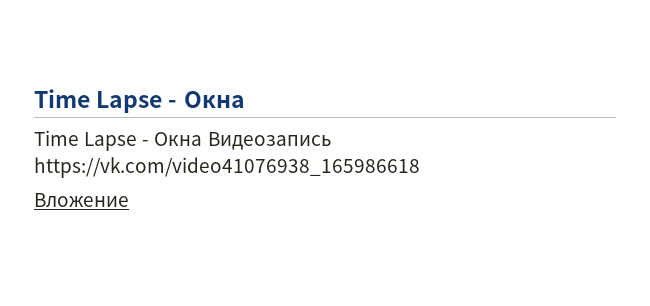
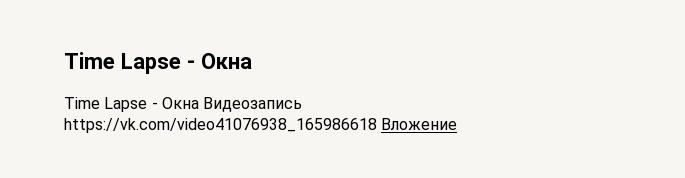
- Time Lapse - Окна Видеозапись https://vk.com/video41076938_165986618
- Вложение
+ Time Lapse - Окна Видеозапись https://vk.com/video41076938_165986618 Вложение

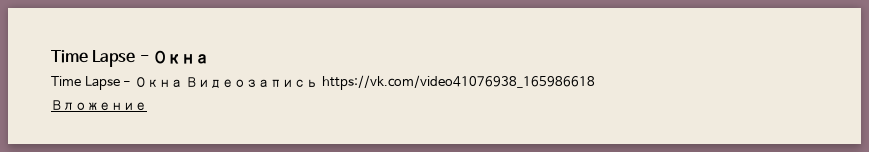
- Time Lapse - Окна Видеозапись https://vk.com/video41076938_165986618 Вложение
+ Time Lapse - Окна Видеозапись https://vk.com/video41076938_165986618
+ Вложение

